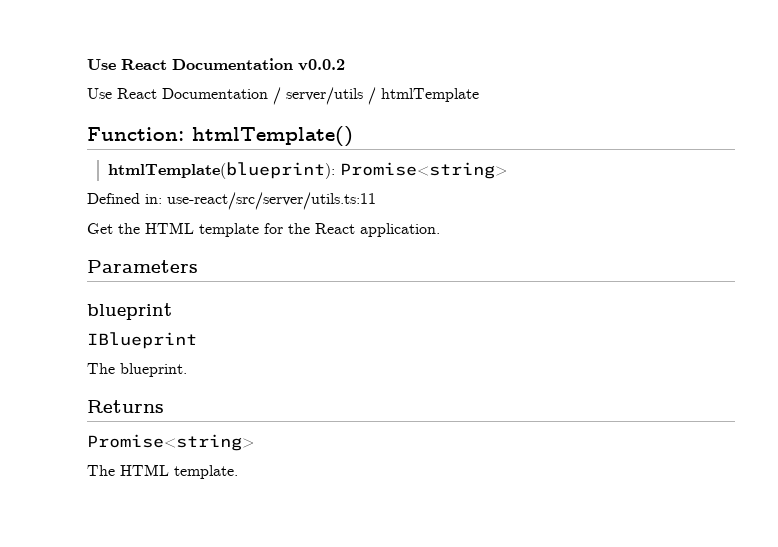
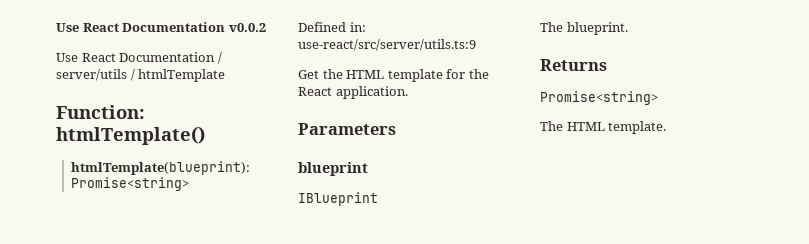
- Defined in: use-react/src/server/utils.ts:11
+ Defined in: use-react/src/server/utils.ts:9

